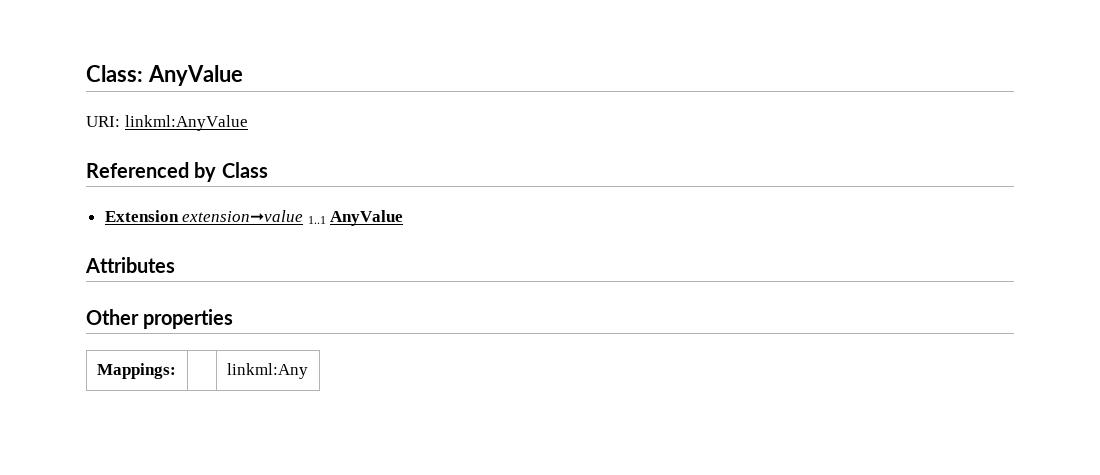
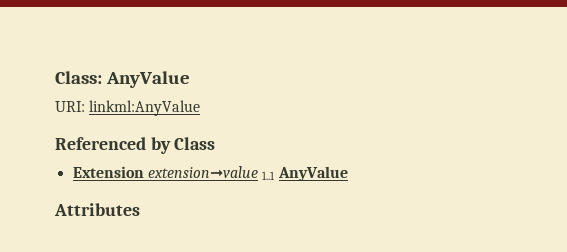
- Other properties
- Mappings: | | linkml:Any

